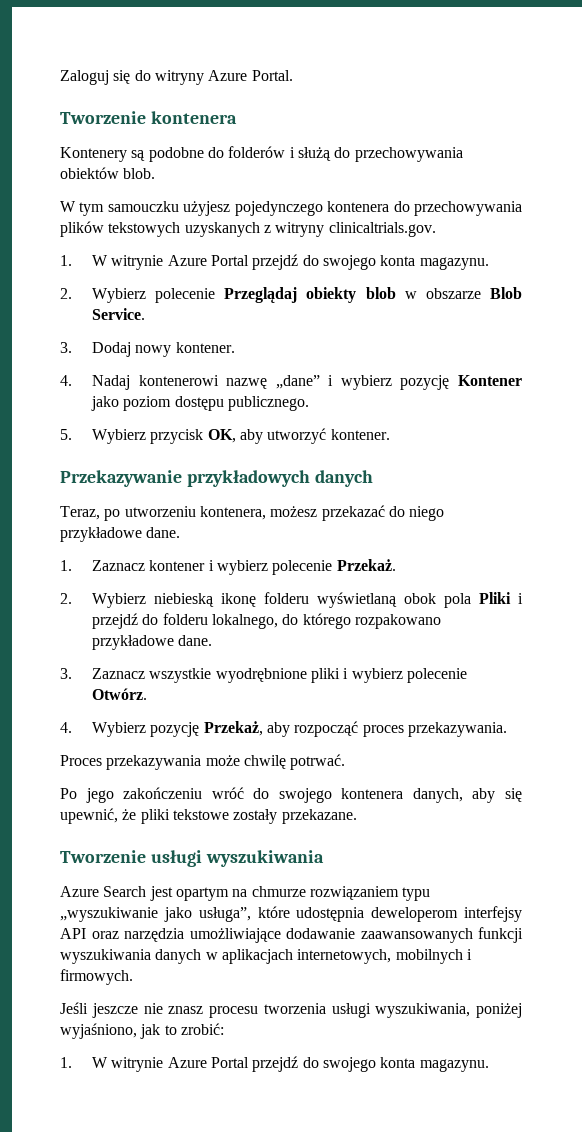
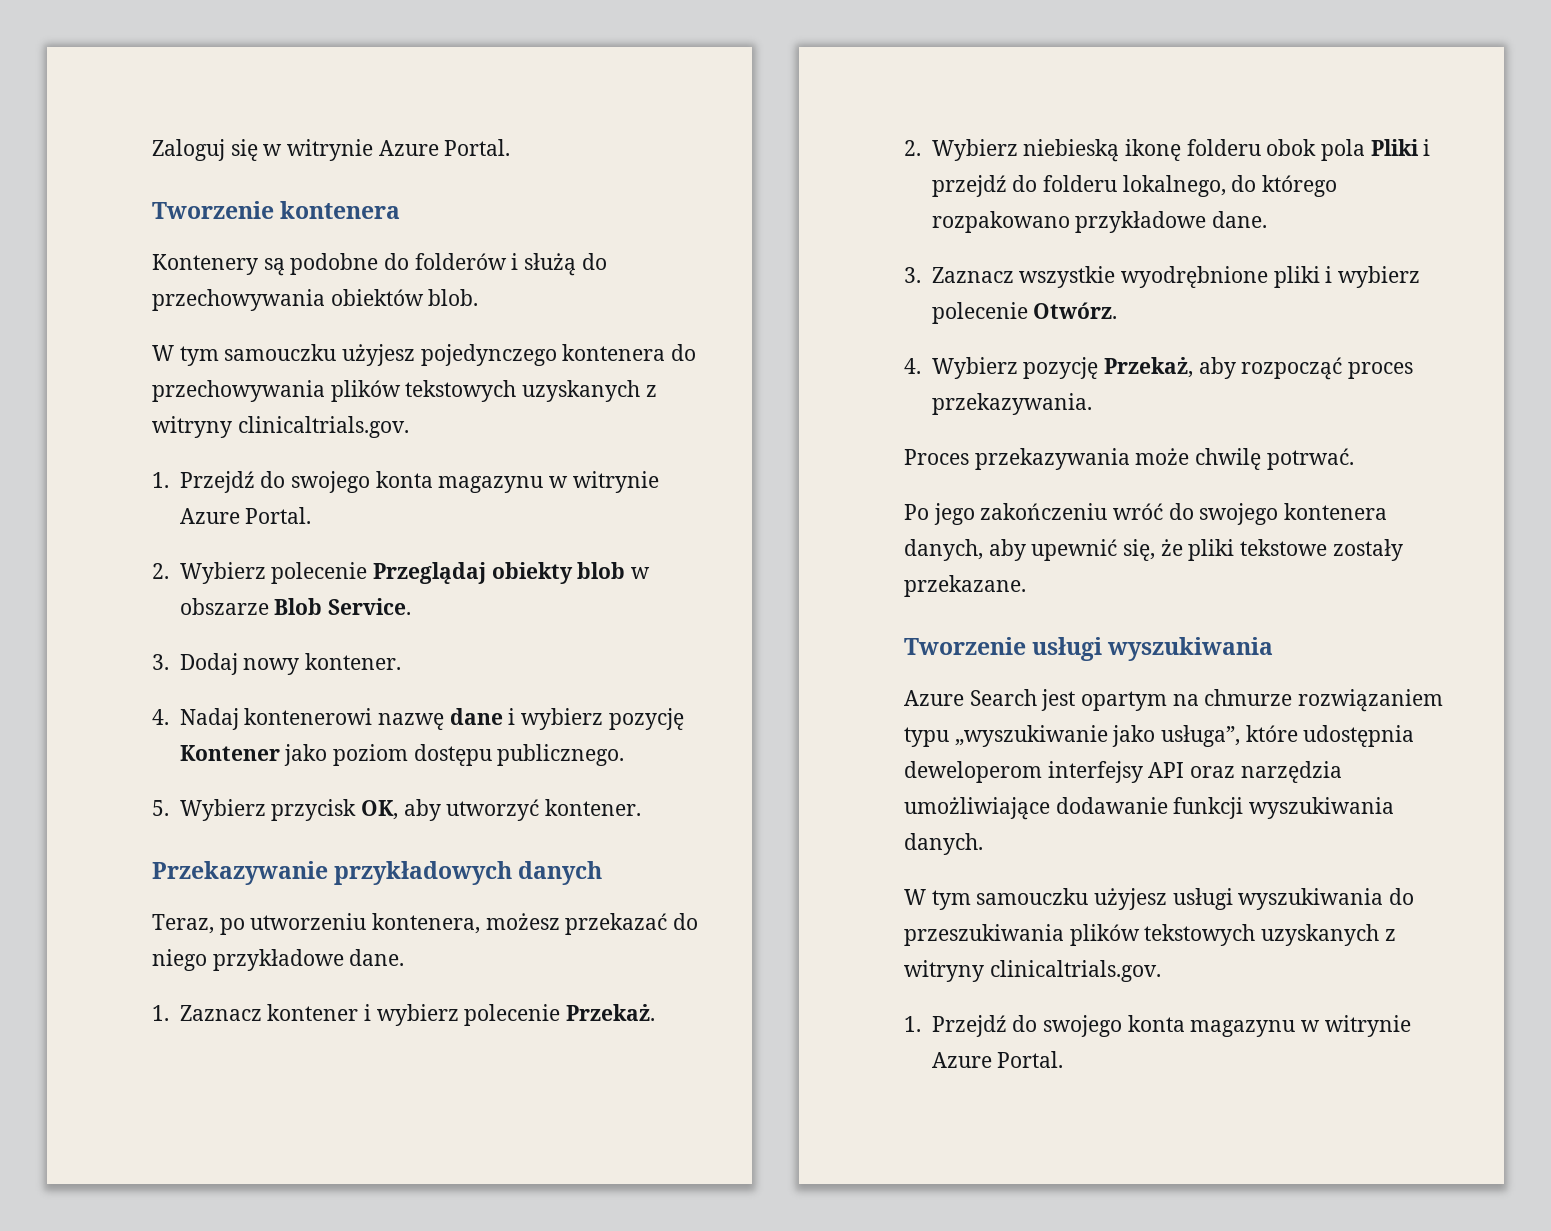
- Zaloguj się do witryny Azure Portal.
+ Zaloguj się w witrynie Azure Portal.
  W tym samouczku użyjesz pojedynczego kontenera do przechowywania plików tekstowych uzyskanych z witryny clinicaltrials.gov.
- 1. W witrynie Azure Portal przejdź do swojego konta magazynu.
+ 1. Przejdź do swojego konta magazynu w witrynie Azure Portal.
- 4. Nadaj kontenerowi nazwę „dane” i wybierz pozycję Kontener jako poziom dostępu publicznego.
+ 4. Nadaj kontenerowi nazwę dane i wybierz pozycję Kontener jako poziom dostępu publicznego.
- 2. Wybierz niebieską ikonę folderu wyświetlaną obok pola Pliki i przejdź do folderu lokalnego, do którego rozpakowano przykładowe dane.
+ 2. Wybierz niebieską ikonę folderu obok pola Pliki i przejdź do folderu lokalnego, do którego rozpakowano przykładowe dane.
- Po jego zakończeniu wróć do swojego kontenera danych, aby się upewnić, że pliki tekstowe zostały przekazane.
+ Po jego zakończeniu wróć do swojego kontenera danych, aby upewnić się, że pliki tekstowe zostały przekazane.
- Azure Search jest opartym na chmurze rozwiązaniem typu „wyszukiwanie jako usługa”, które udostępnia deweloperom interfejsy API oraz narzędzia umożliwiające dodawanie zaawansowanych funkcji wyszukiwania danych w aplikacjach internetowych, mobilnych i firmowych.
- Jeśli jeszcze nie znasz procesu tworzenia usługi wyszukiwania, poniżej wyjaśniono, jak to zrobić:
- 1. W witrynie Azure Portal przejdź do swojego konta magazynu.
+ Azure Search jest opartym na chmurze rozwiązaniem typu „wyszukiwanie jako usługa”, które udostępnia deweloperom interfejsy API oraz narzędzia umożliwiające dodawanie funkcji wyszukiwania danych.
+ W tym samouczku użyjesz usługi wyszukiwania do przeszukiwania plików tekstowych uzyskanych z witryny clinicaltrials.gov.
+ 1. Przejdź do swojego konta magazynu w witrynie Azure Portal.

